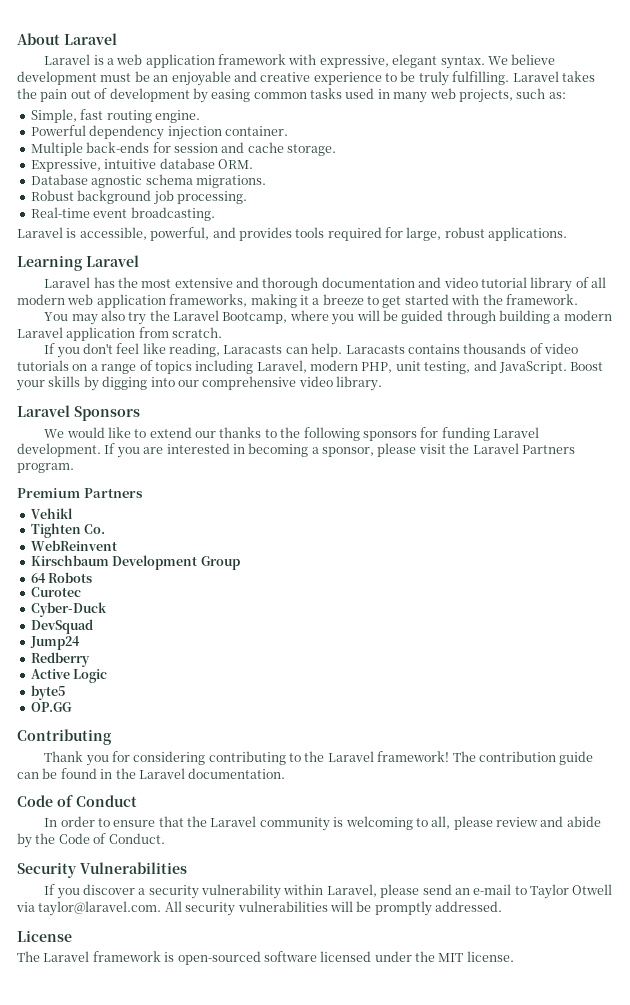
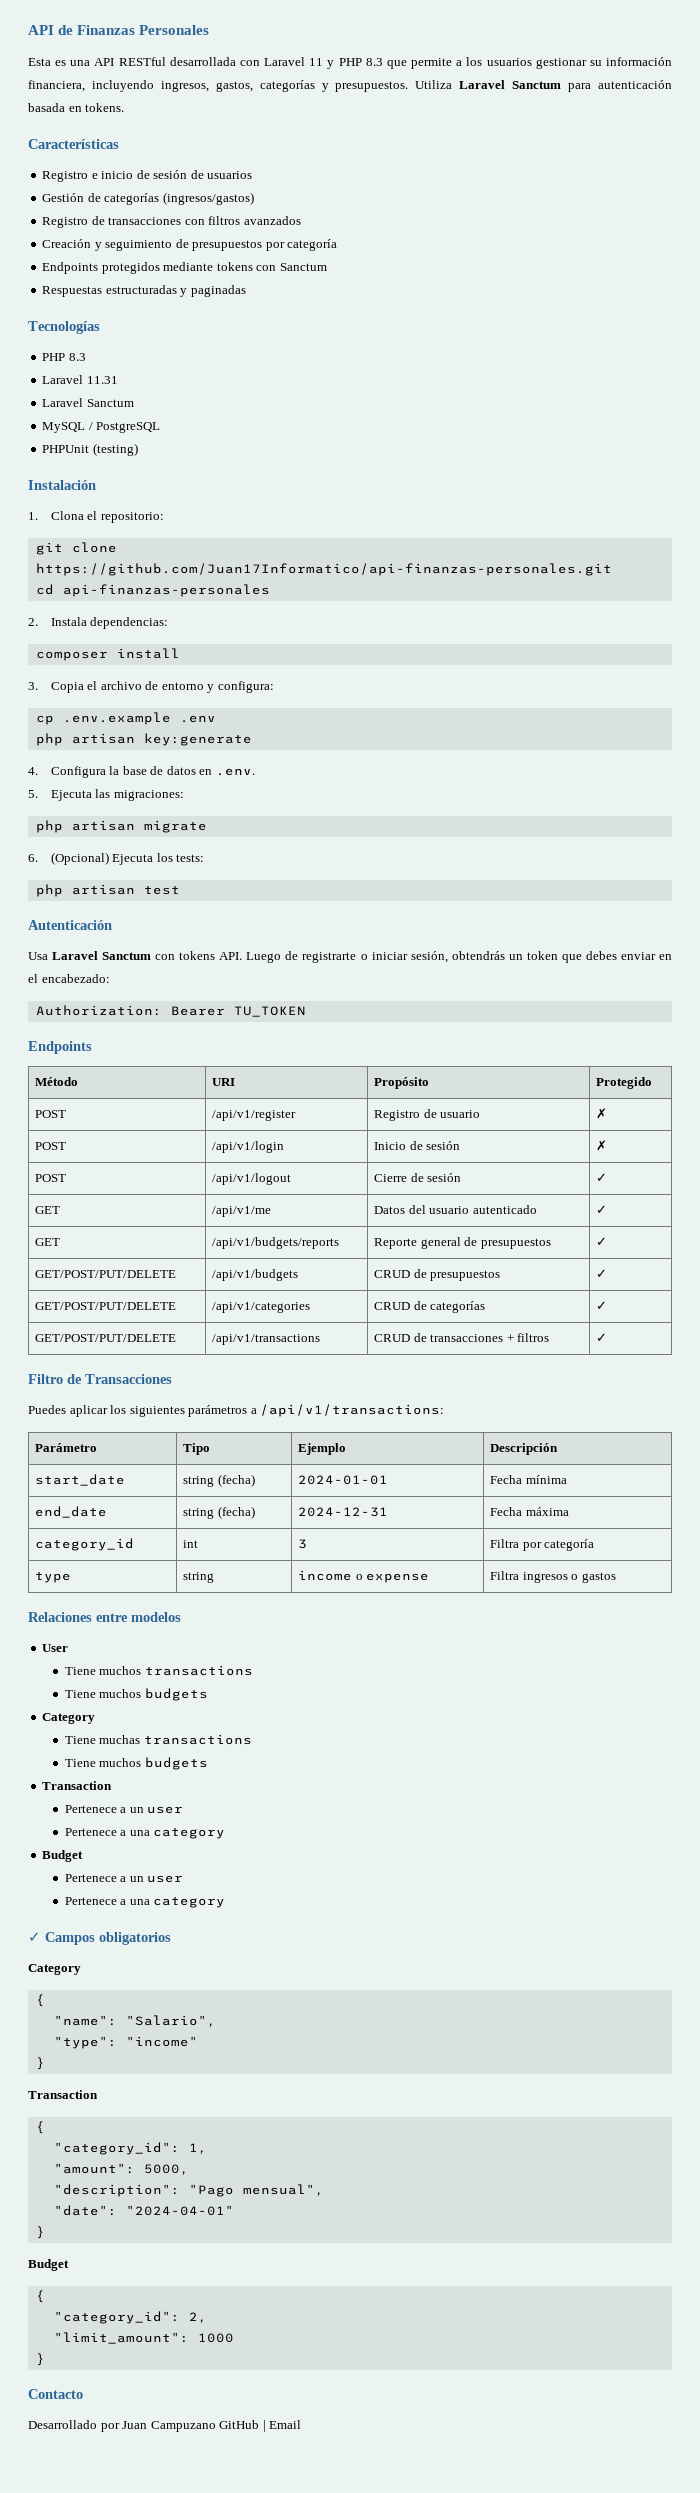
- About Laravel
- Laravel is a web application framework with expressive, elegant syntax. We believe development must be an enjoyable and creative experience to be truly fulfilling. Laravel takes the pain out of development by easing common tasks used in many web projects, such as:
- Simple, fast routing engine.
- Powerful dependency injection container.
- Multiple back-ends for session and cache storage.
- Expressive, intuitive database ORM.
- Database agnostic schema migrations.
- Robust background job processing.
- Real-time event broadcasting.
- Laravel is accessible, powerful, and provides tools required for large, robust applications.
- Learning Laravel
- Laravel has the most extensive and thorough documentation and video tutorial library of all modern web application frameworks, making it a breeze to get started with the framework.
- You may also try the Laravel Bootcamp, where you will be guided through building a modern Laravel application from scratch.
- If you don't feel like reading, Laracasts can help. Laracasts contains thousands of video tutorials on a range of topics including Laravel, modern PHP, unit testing, and JavaScript. Boost your skills by digging into our comprehensive video library.
- Laravel Sponsors
- We would like to extend our thanks to the following sponsors for funding Laravel development. If you are interested in becoming a sponsor, please visit the Laravel Partners program.
- Premium Partners
- Vehikl
- Tighten Co.
- WebReinvent
- Kirschbaum Development Group
- 64 Robots
- Curotec
- Cyber-Duck
- DevSquad
- Jump24
- Redberry
- Active Logic
- byte5
- OP.GG
- Contributing
- Thank you for considering contributing to the Laravel framework! The contribution guide can be found in the Laravel documentation.
- Code of Conduct
- In order to ensure that the Laravel community is welcoming to all, please review and abide by the Code of Conduct.
- Security Vulnerabilities
- If you discover a security vulnerability within Laravel, please send an e-mail to Taylor Otwell via taylor@laravel.com. All security vulnerabilities will be promptly addressed.
- License
- The Laravel framework is open-sourced software licensed under the MIT license.
+ API de Finanzas Personales
+ Esta es una API RESTful desarrollada con Laravel 11 y PHP 8.3 que permite a los usuarios gestionar su información financiera, incluyendo ingresos, gastos, categorías y presupuestos. Utiliza Laravel Sanctum para autenticación basada en tokens.
+ Características
+ Registro e inicio de sesión de usuarios
+ Gestión de categorías (ingresos/gastos)
+ Registro de transacciones con filtros avanzados
+ Creación y seguimiento de presupuestos por categoría
+ Endpoints protegidos mediante tokens con Sanctum
+ Respuestas estructuradas y paginadas
+ Tecnologías
+ PHP 8.3
+ Laravel 11.31
+ Laravel Sanctum
+ MySQL / PostgreSQL
+ PHPUnit (testing)
+ Instalación
+ 1. Clona el repositorio:
+ git clone https://github.com/Juan17Informatico/api-finanzas-personales.git
+ cd api-finanzas-personales
+ 2. Instala dependencias:
+ composer install
+ 3. Copia el archivo de entorno y configura:
+ cp .env.example .env
+ php artisan key:generate
+ 4. Configura la base de datos en .env.
+ 5. Ejecuta las migraciones:
+ php artisan migrate
+ 6. (Opcional) Ejecuta los tests:
+ php artisan test
+ Autenticación
+ Usa Laravel Sanctum con tokens API. Luego de registrarte o iniciar sesión, obtendrás un token que debes enviar en el encabezado:
+ Authorization: Bearer TU_TOKEN
+ Endpoints
+ Método | URI | Propósito | Protegido
+ POST | /api/v1/register | Registro de usuario | ✗
+ POST | /api/v1/login | Inicio de sesión | ✗
+ POST | /api/v1/logout | Cierre de sesión | ✓
+ GET | /api/v1/me | Datos del usuario autenticado | ✓
+ GET | /api/v1/budgets/reports | Reporte general de presupuestos | ✓
+ GET/POST/PUT/DELETE | /api/v1/budgets | CRUD de presupuestos | ✓
+ GET/POST/PUT/DELETE | /api/v1/categories | CRUD de categorías | ✓
+ GET/POST/PUT/DELETE | /api/v1/transactions | CRUD de transacciones + filtros | ✓
+ Filtro de Transacciones
+ Puedes aplicar los siguientes parámetros a /api/v1/transactions:
+ Parámetro | Tipo | Ejemplo | Descripción
+ start_date | string (fecha) | 2024-01-01 | Fecha mínima
+ end_date | string (fecha) | 2024-12-31 | Fecha máxima
+ category_id | int | 3 | Filtra por categoría
+ type | string | income o expense | Filtra ingresos o gastos
+ Relaciones entre modelos
+ User
+ Tiene muchos transactions
+ Tiene muchos budgets
+ Category
+ Tiene muchas transactions
+ Tiene muchos budgets
+ Transaction
+ Pertenece a un user
+ Pertenece a una category
+ Budget
+ Pertenece a un user
+ Pertenece a una category
+ ✓ Campos obligatorios
+ Category
+ {
+ "name": "Salario",
+ "type": "income"
+ }
+ Transaction
+ {
+ "category_id": 1,
+ "amount": 5000,
+ "description": "Pago mensual",
+ "date": "2024-04-01"
+ }
+ Budget
+ {
+ "category_id": 2,
+ "limit_amount": 1000
+ }
+ Contacto
+ Desarrollado por Juan Campuzano GitHub | Email

